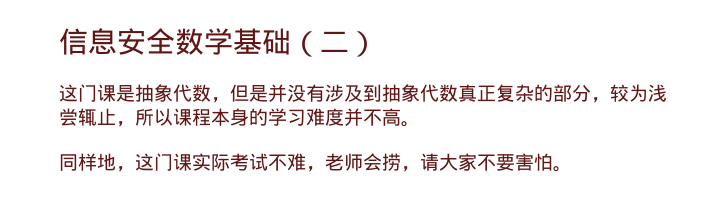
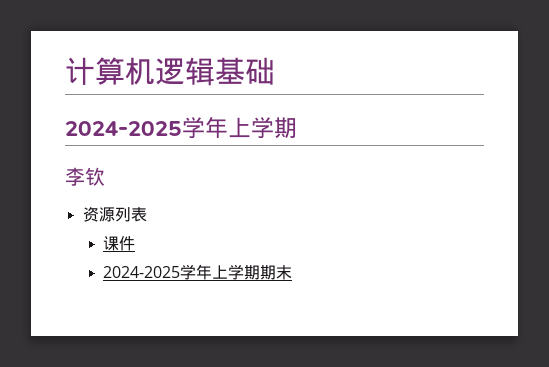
- 信息安全数学基础（二）
- 这门课是抽象代数，但是并没有涉及到抽象代数真正复杂的部分，较为浅尝辄止，所以课程本身的学习难度并不高。
- 同样地，这门课实际考试不难，老师会捞，请大家不要害怕。
+ 计算机逻辑基础
+ 2024-2025学年上学期
+ 李钦
+ 资源列表
+ 课件
+ 2024-2025学年上学期期末

